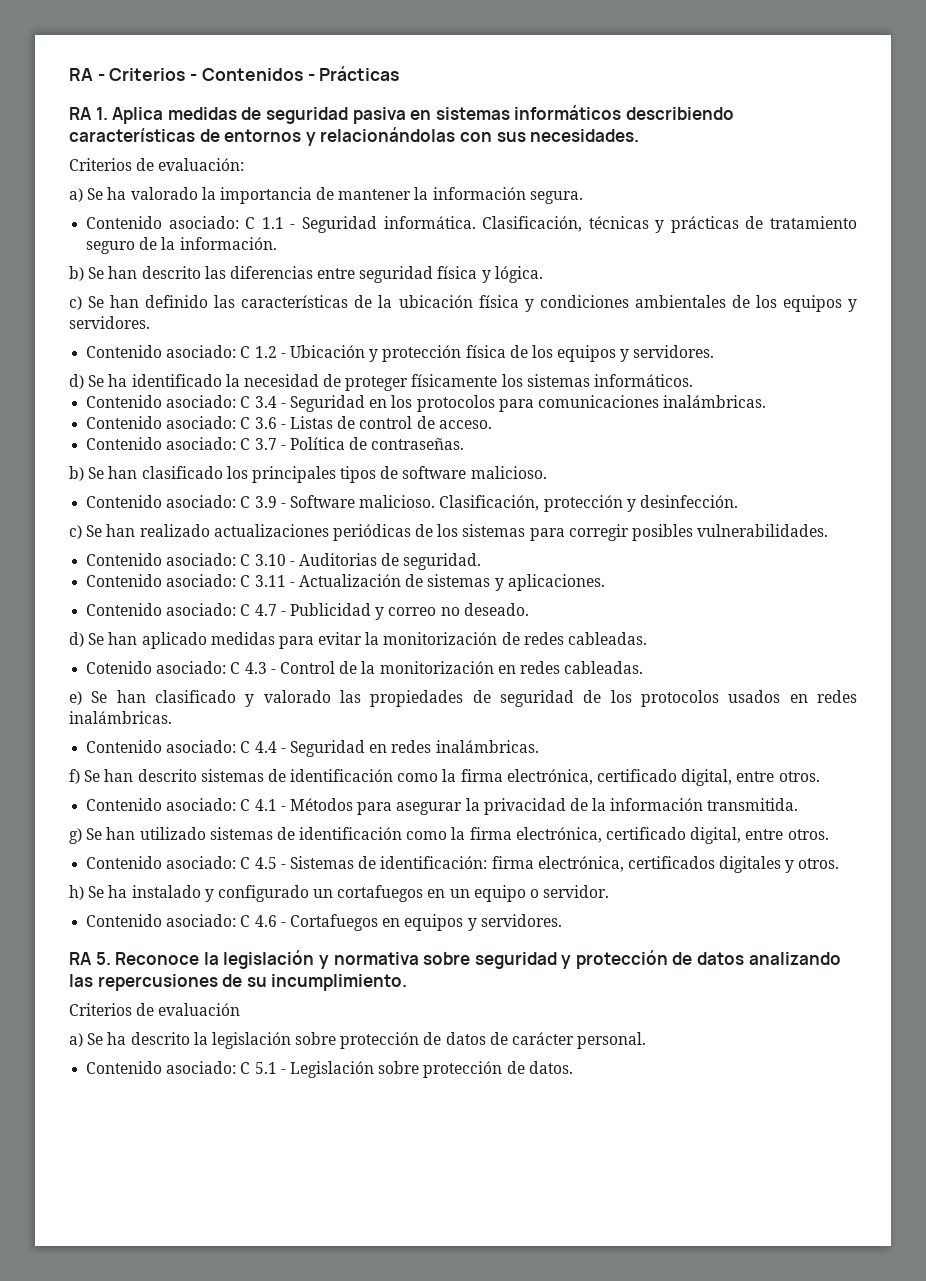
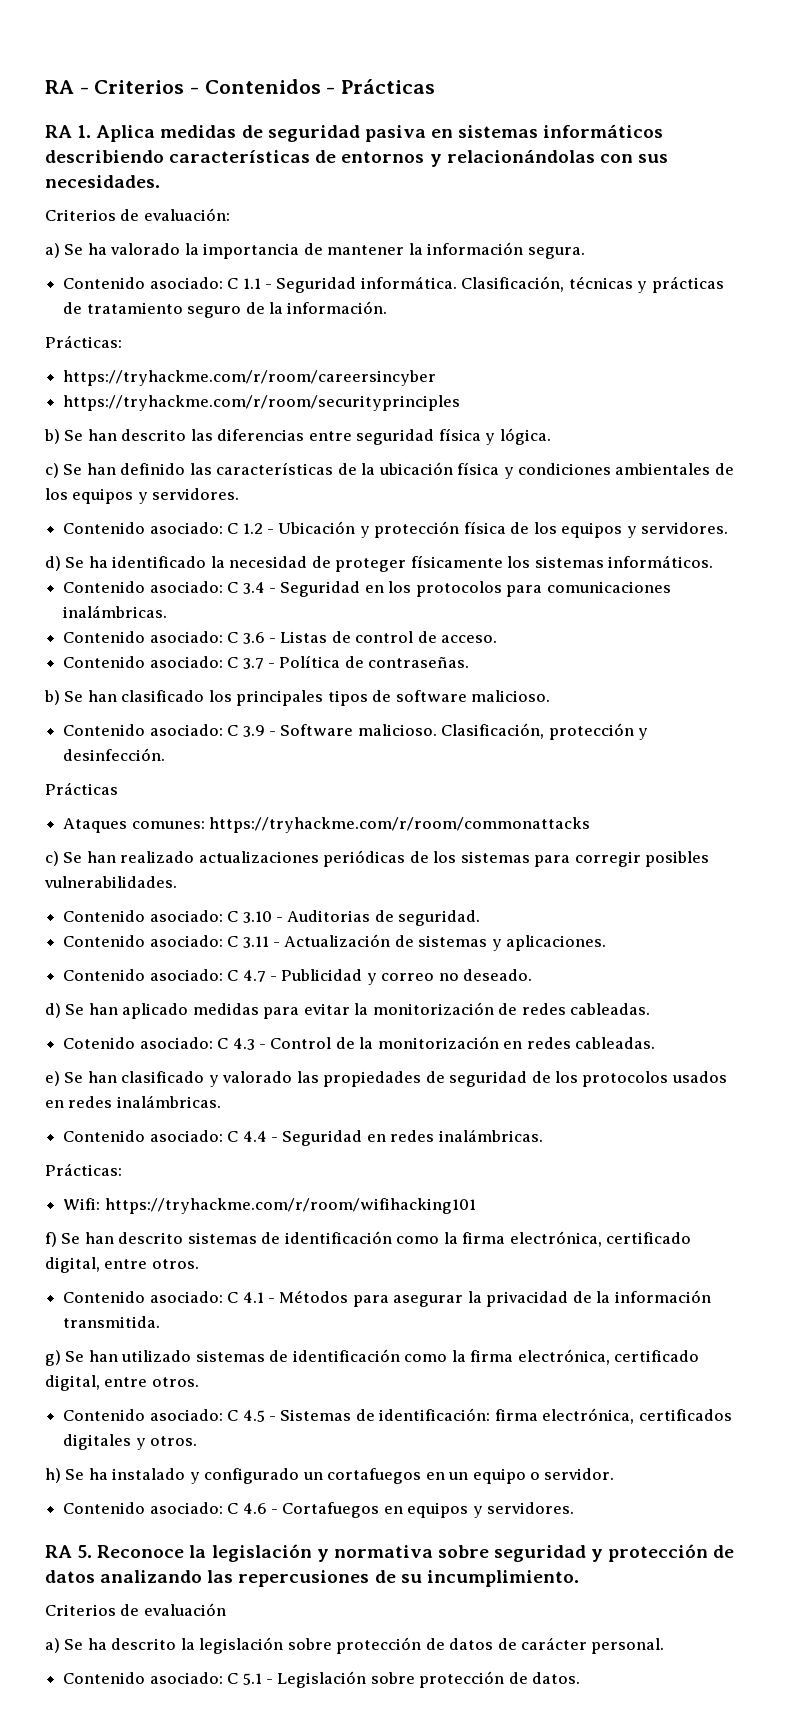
  Clasificación, técnicas y prácticas de tratamiento seguro de la información.
+ Prácticas:
+ https://tryhackme.com/r/room/careersincyber
+ https://tryhackme.com/r/room/securityprinciples
  Clasificación, protección y desinfección.
+ Prácticas
+ Ataques comunes: https://tryhackme.com/r/room/commonattacks
  Contenido asociado: C 4.4 - Seguridad en redes inalámbricas.
+ Prácticas:
+ Wifi: https://tryhackme.com/r/room/wifihacking101

